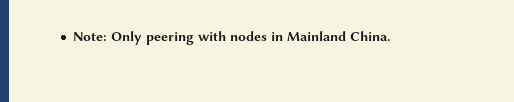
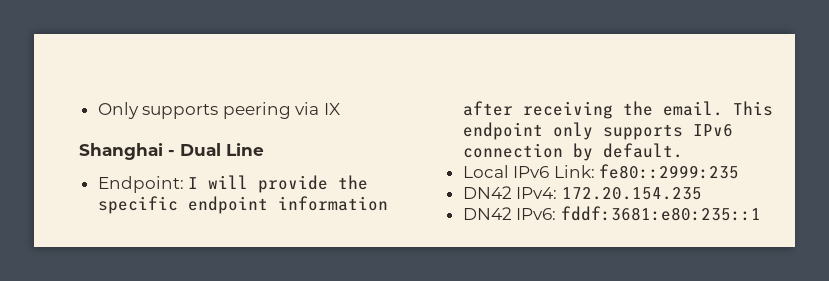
- Note: Only peering with nodes in Mainland China.
+ Only supports peering via IX
+ Shanghai - Dual Line
+ Endpoint: I will provide the specific endpoint information after receiving the email. This endpoint only supports IPv6 connection by default.
+ Local IPv6 Link: fe80::2999:235
+ DN42 IPv4: 172.20.154.235
+ DN42 IPv6: fddf:3681:e80:235::1

